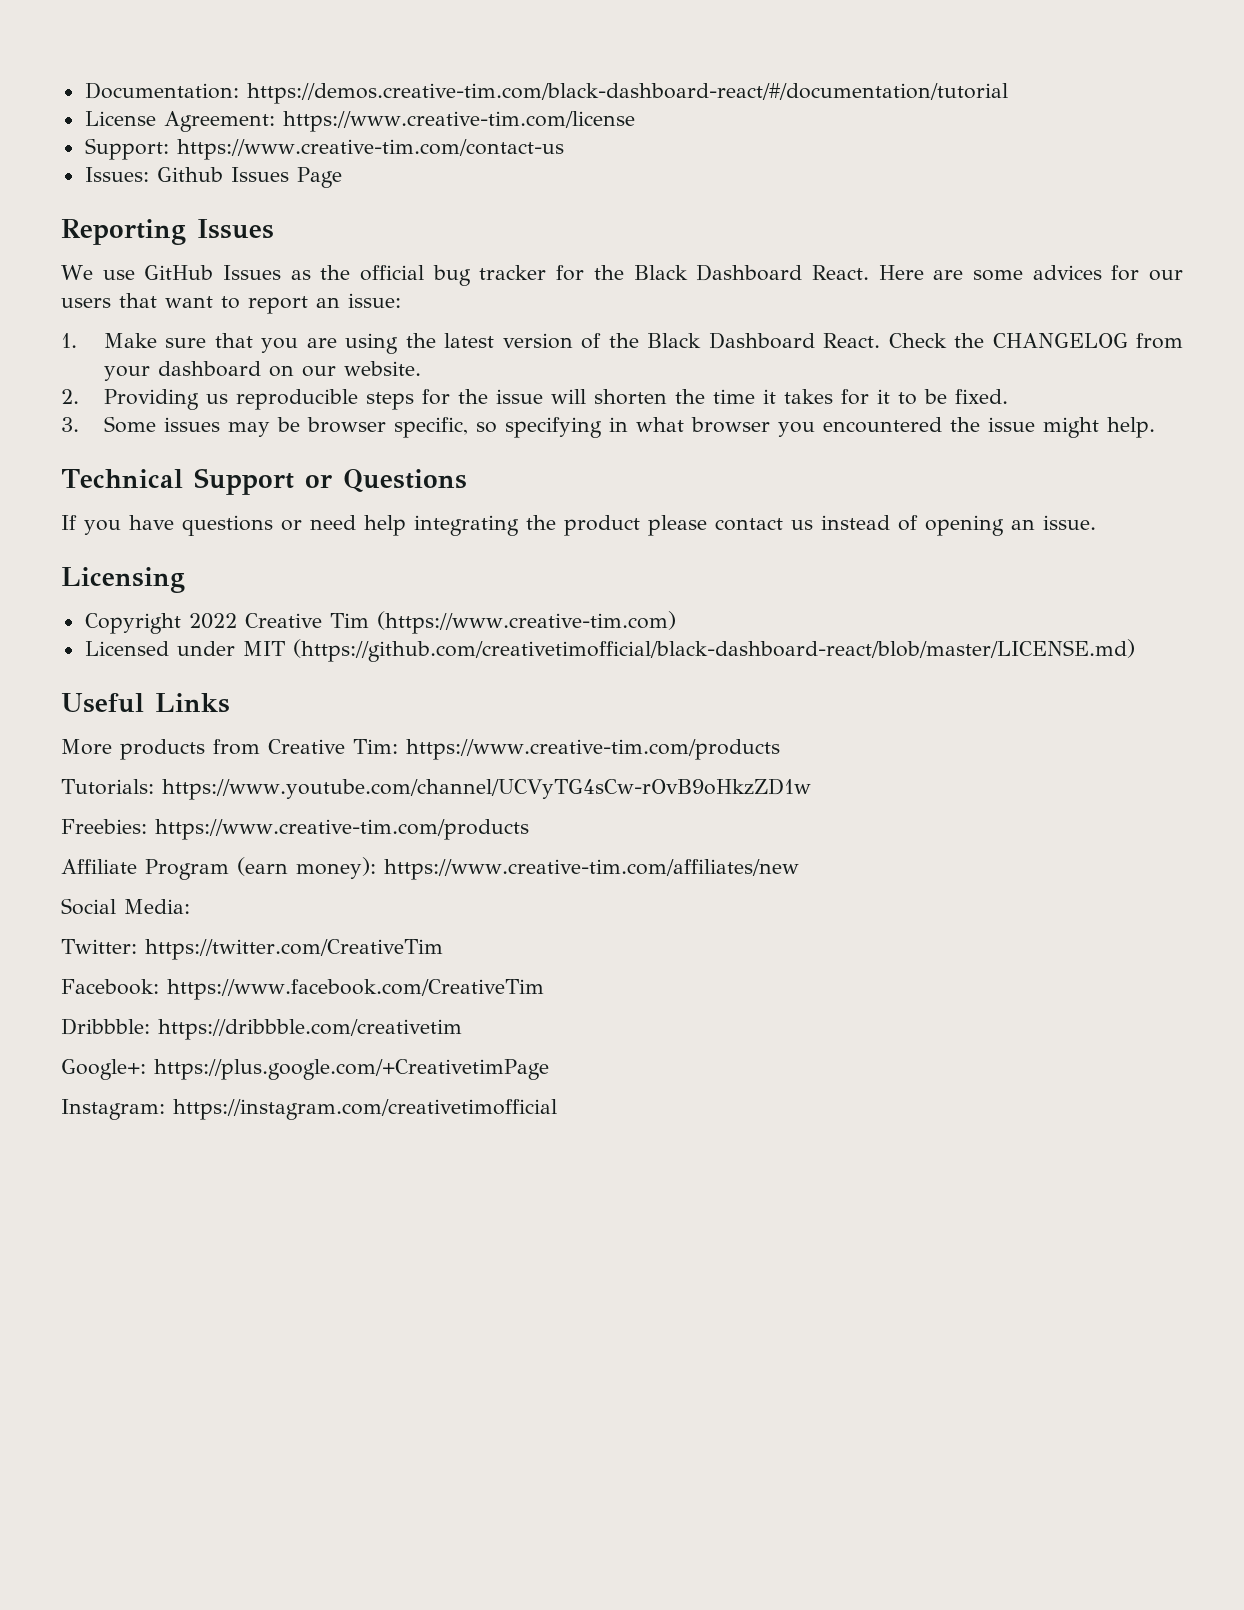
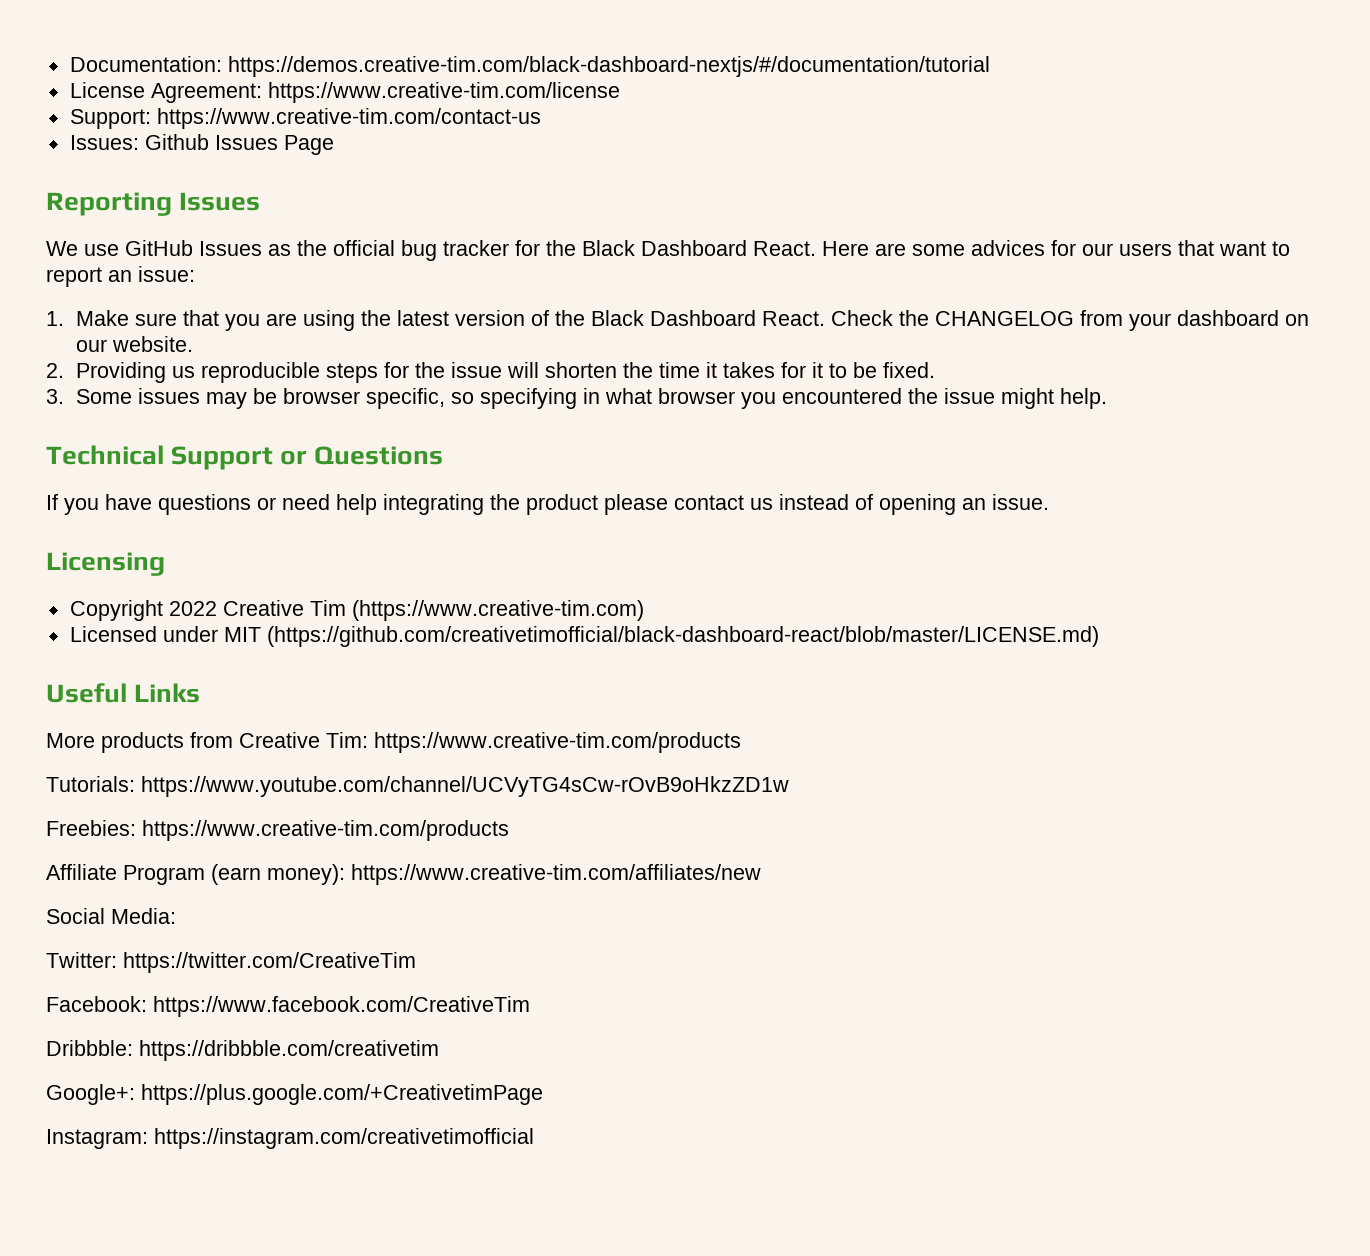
- Documentation: https://demos.creative-tim.com/black-dashboard-react/#/documentation/tutorial
+ Documentation: https://demos.creative-tim.com/black-dashboard-nextjs/#/documentation/tutorial

